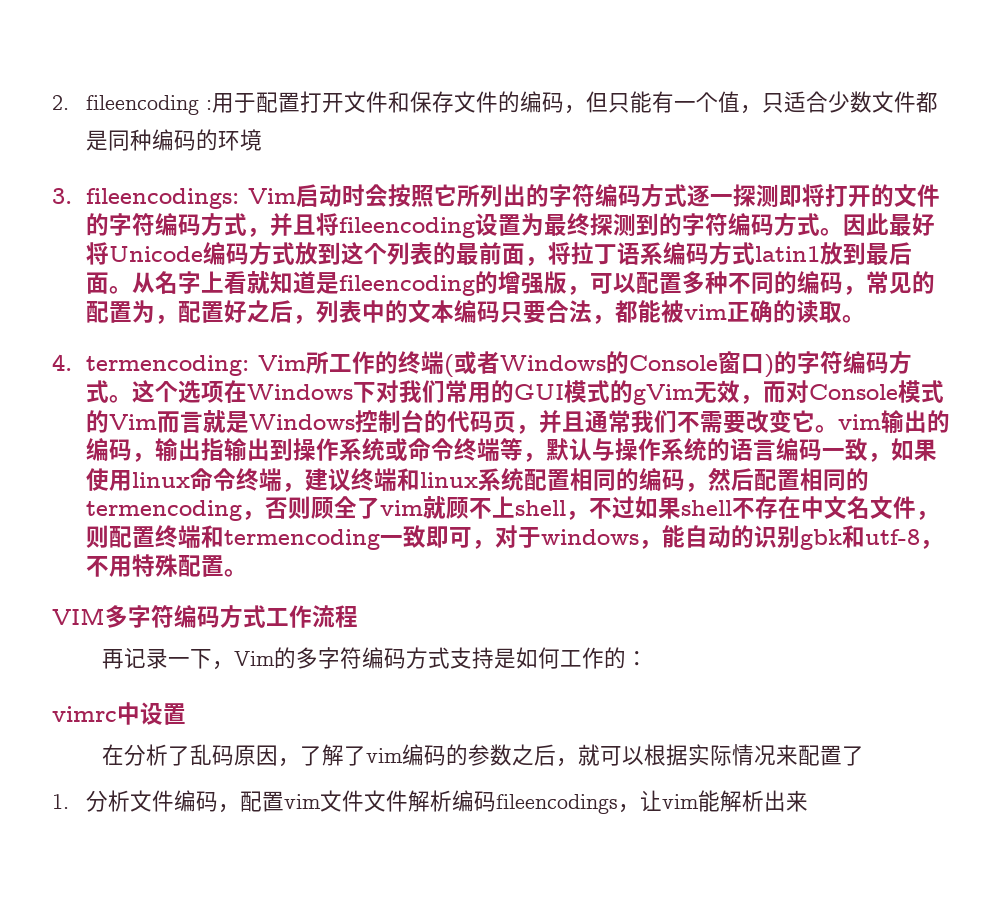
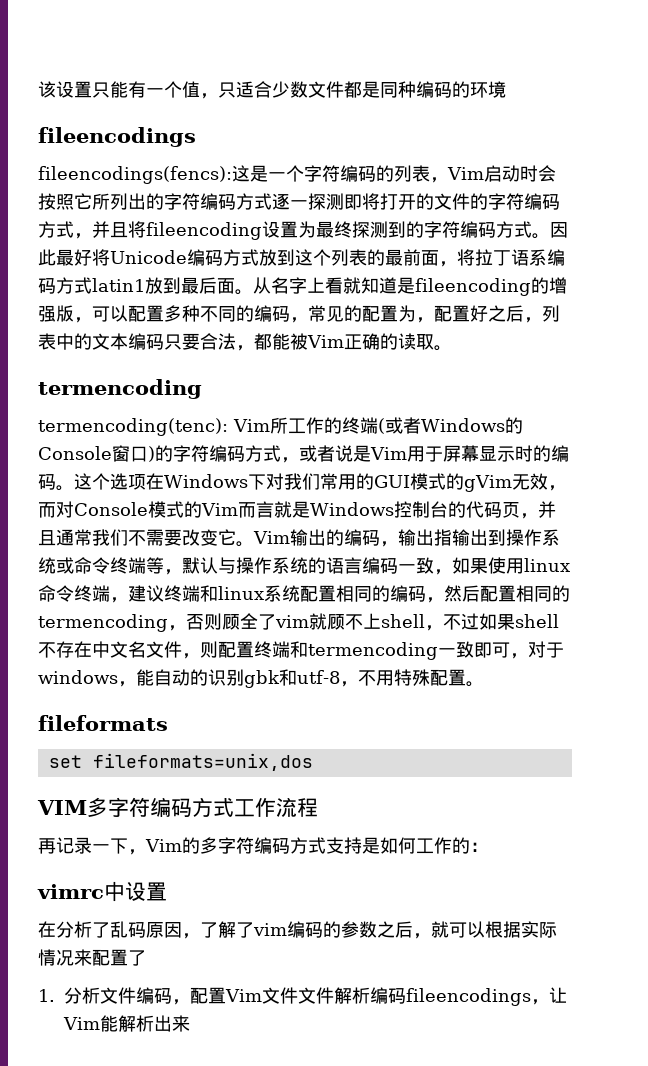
- 2. fileencoding :用于配置打开文件和保存文件的编码，但只能有一个值，只适合少数文件都是同种编码的环境
- 3. fileencodings: Vim启动时会按照它所列出的字符编码方式逐一探测即将打开的文件的字符编码方式，并且将fileencoding设置为最终探测到的字符编码方式。
+ 该设置只能有一个值，只适合少数文件都是同种编码的环境
+ fileencodings
+ fileencodings(fencs):这是一个字符编码的列表，Vim启动时会按照它所列出的字符编码方式逐一探测即将打开的文件的字符编码方式，并且将fileencoding设置为最终探测到的字符编码方式。
- 从名字上看就知道是fileencoding的增强版，可以配置多种不同的编码，常见的配置为，配置好之后，列表中的文本编码只要合法，都能被vim正确的读取。
- 4. termencoding: Vim所工作的终端(或者Windows的Console窗口)的字符编码方式。
+ 从名字上看就知道是fileencoding的增强版，可以配置多种不同的编码，常见的配置为，配置好之后，列表中的文本编码只要合法，都能被Vim正确的读取。
+ termencoding
+ termencoding(tenc): Vim所工作的终端(或者Windows的Console窗口)的字符编码方式，或者说是Vim用于屏幕显示时的编码。
- 这个选项在Windows下对我们常用的GUI模式的gVim无效，而对Console模式的Vim而言就是Windows控制台的代码页，并且通常我们不需要改变它。vim输出的编码，输出指输出到操作系统或命令终端等，默认与操作系统的语言编码一致，如果使用linux命令终端，建议终端和linux系统配置相同的编码，然后配置相同的termencoding，否则顾全了vim就顾不上shell，不过如果shell不存在中文名文件，则配置终端和termencoding一致即可，对于windows，能自动的识别gbk和utf-8，不用特殊配置。
+ 这个选项在Windows下对我们常用的GUI模式的gVim无效，而对Console模式的Vim而言就是Windows控制台的代码页，并且通常我们不需要改变它。Vim输出的编码，输出指输出到操作系统或命令终端等，默认与操作系统的语言编码一致，如果使用linux命令终端，建议终端和linux系统配置相同的编码，然后配置相同的termencoding，否则顾全了vim就顾不上shell，不过如果shell不存在中文名文件，则配置终端和termencoding一致即可，对于windows，能自动的识别gbk和utf-8，不用特殊配置。
+ fileformats
+ set fileformats=unix,dos
- 1.分析文件编码，配置vim文件文件解析编码fileencodings，让vim能解析出来
+ 1.分析文件编码，配置Vim文件文件解析编码fileencodings，让Vim能解析出来

